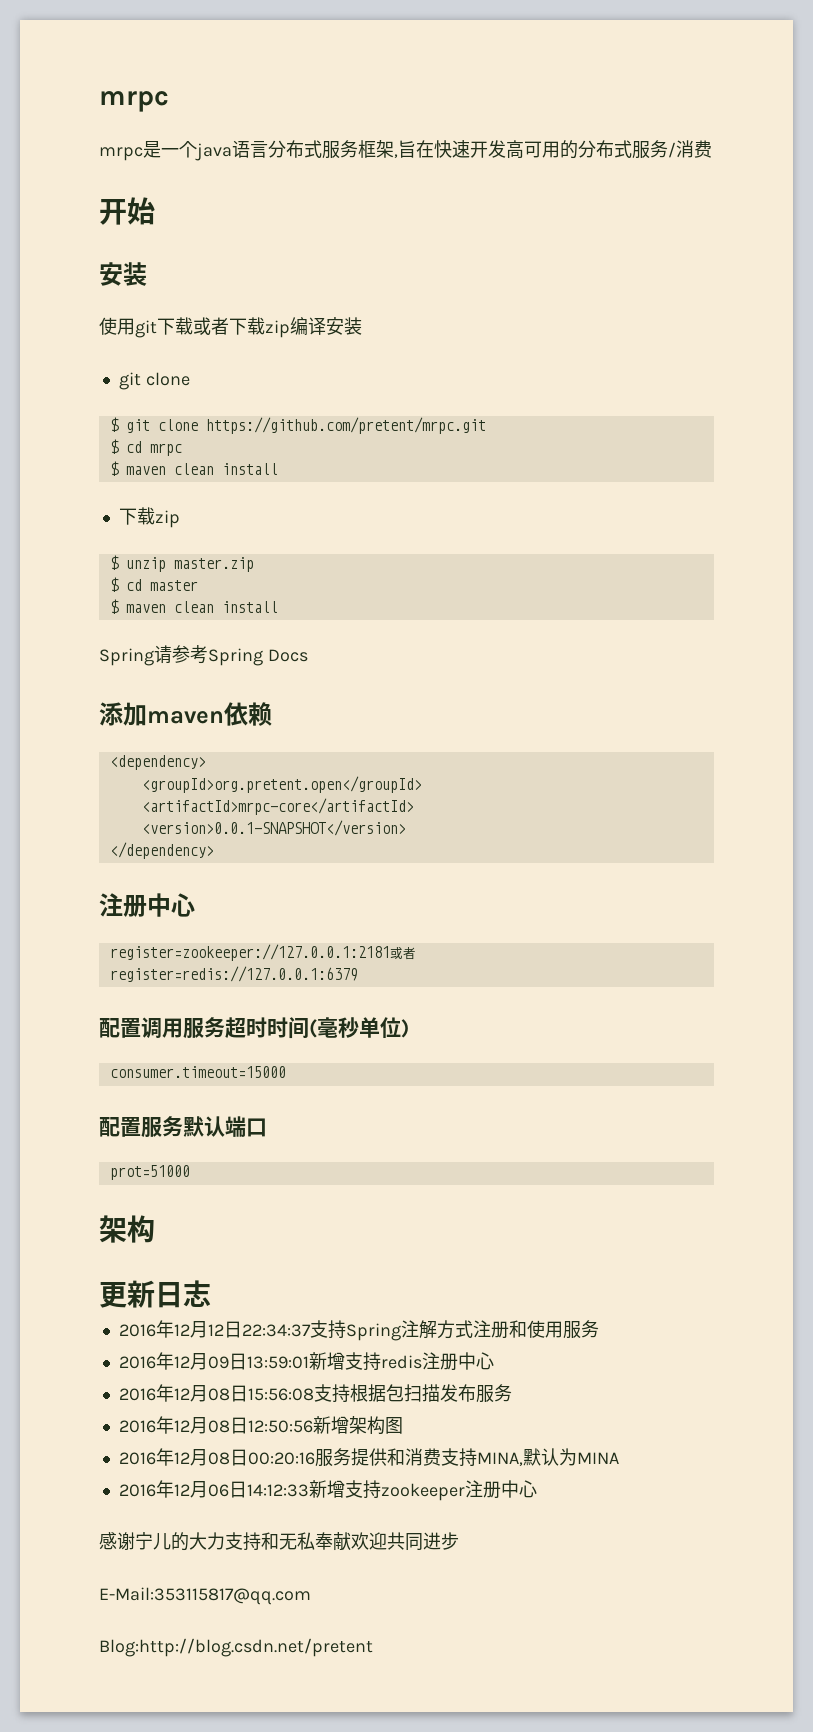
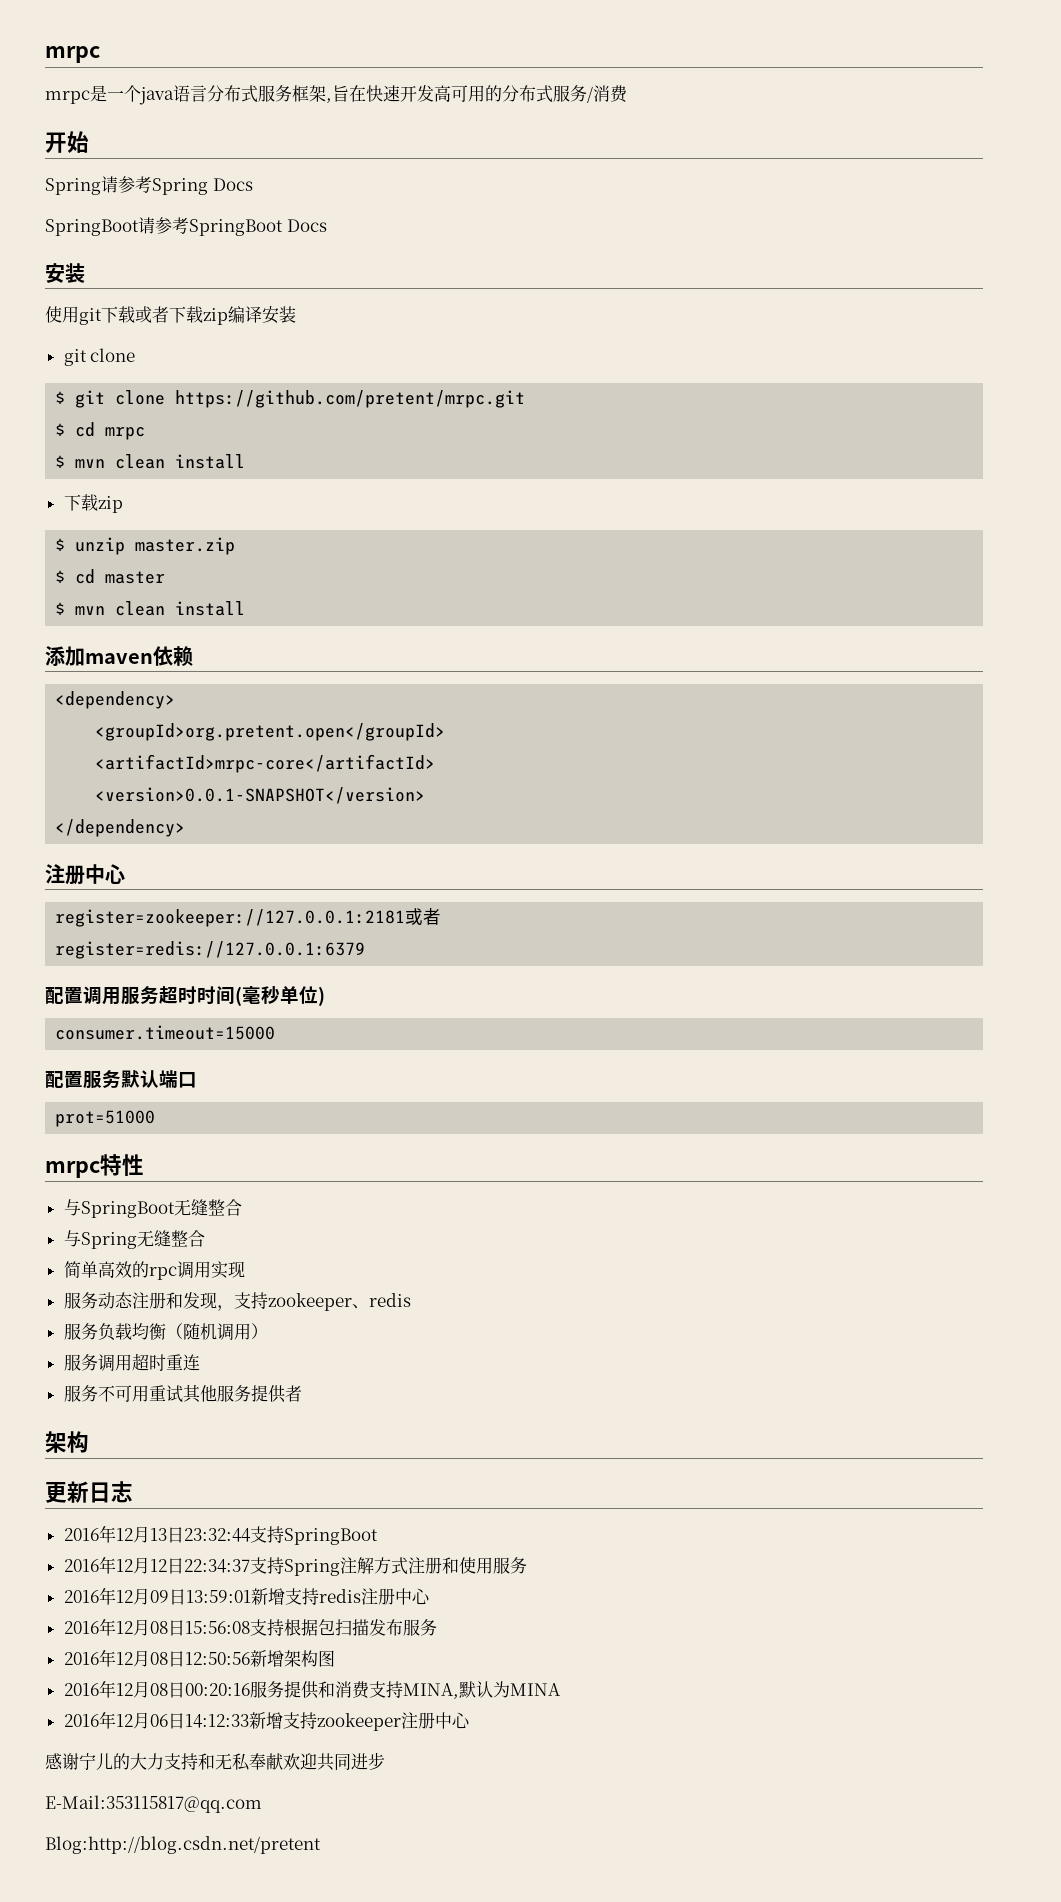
+ Spring请参考Spring Docs
+ SpringBoot请参考SpringBoot Docs
  $ cd mrpc
- $ maven clean install
+ $ mvn clean install
  $ cd master
- $ maven clean install
- Spring请参考Spring Docs
+ $ mvn clean install
  prot=51000
+ mrpc特性
+ 与SpringBoot无缝整合
+ 与Spring无缝整合
+ 简单高效的rpc调用实现
+ 服务动态注册和发现，支持zookeeper、redis
+ 服务负载均衡（随机调用）
+ 服务调用超时重连
+ 服务不可用重试其他服务提供者
  架构
  更新日志
+ 2016年12月13日23:32:44支持SpringBoot

